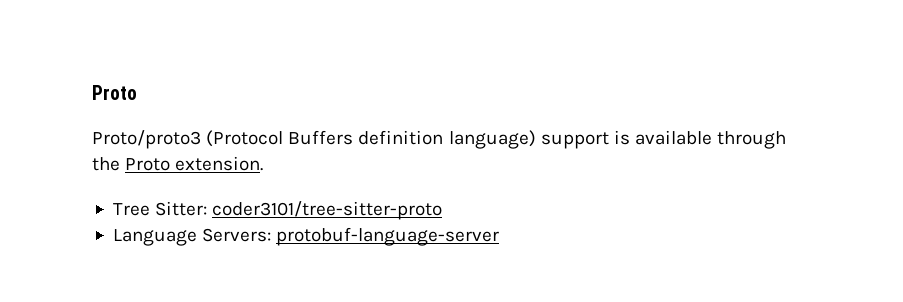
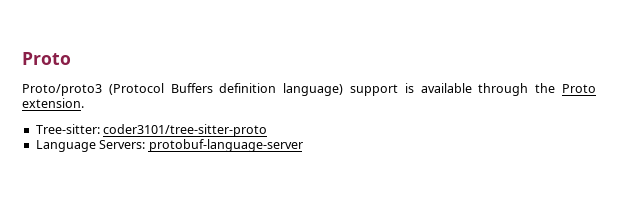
- Tree Sitter: coder3101/tree-sitter-proto
+ Tree-sitter: coder3101/tree-sitter-proto

